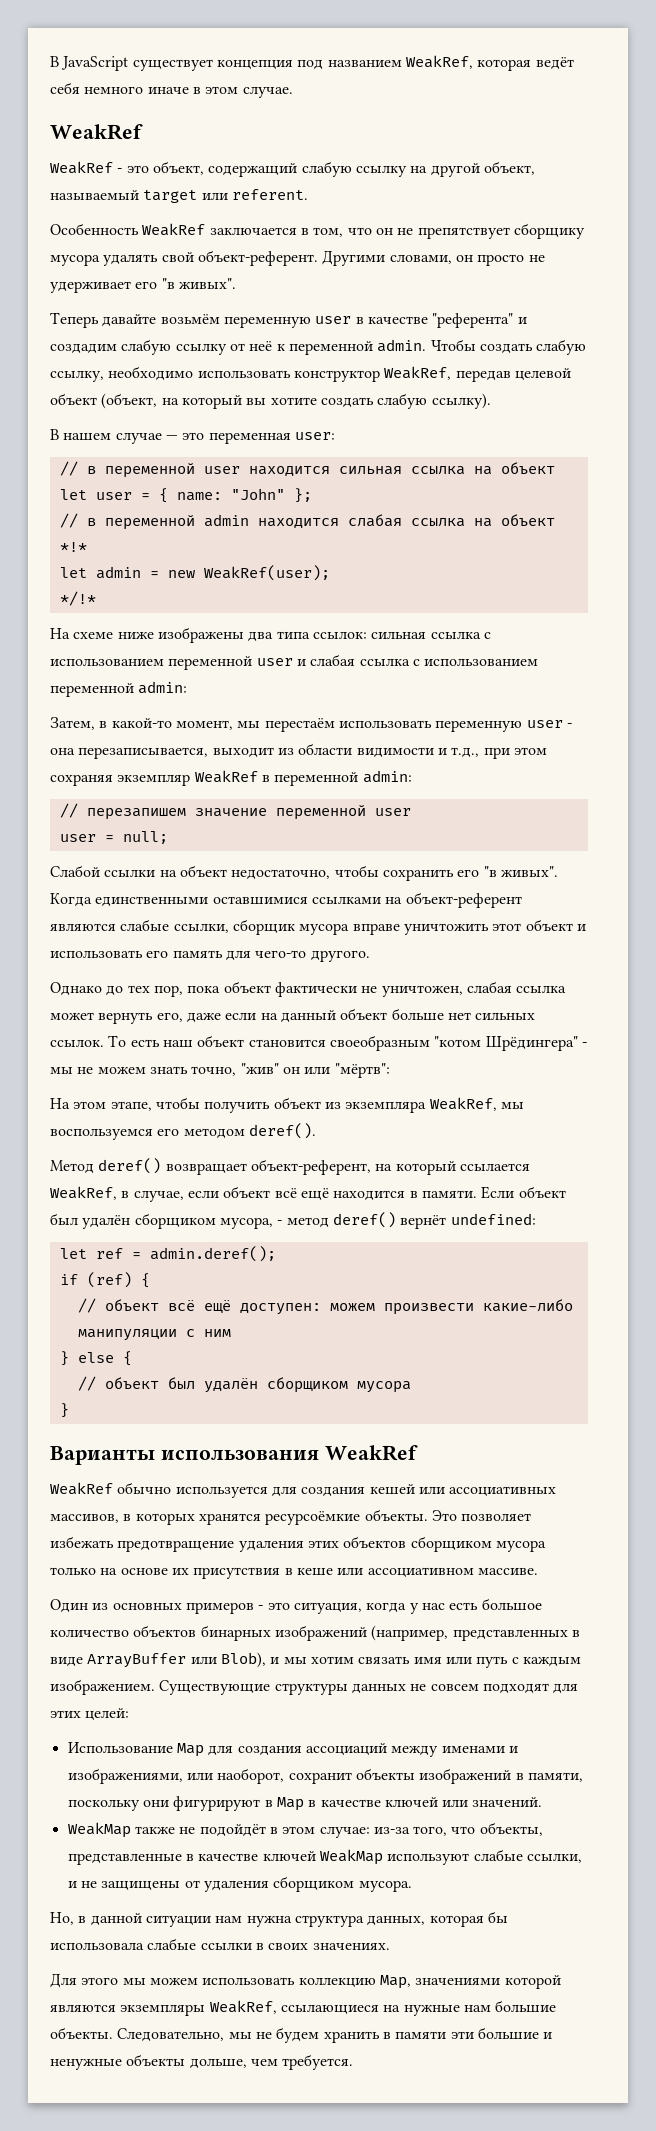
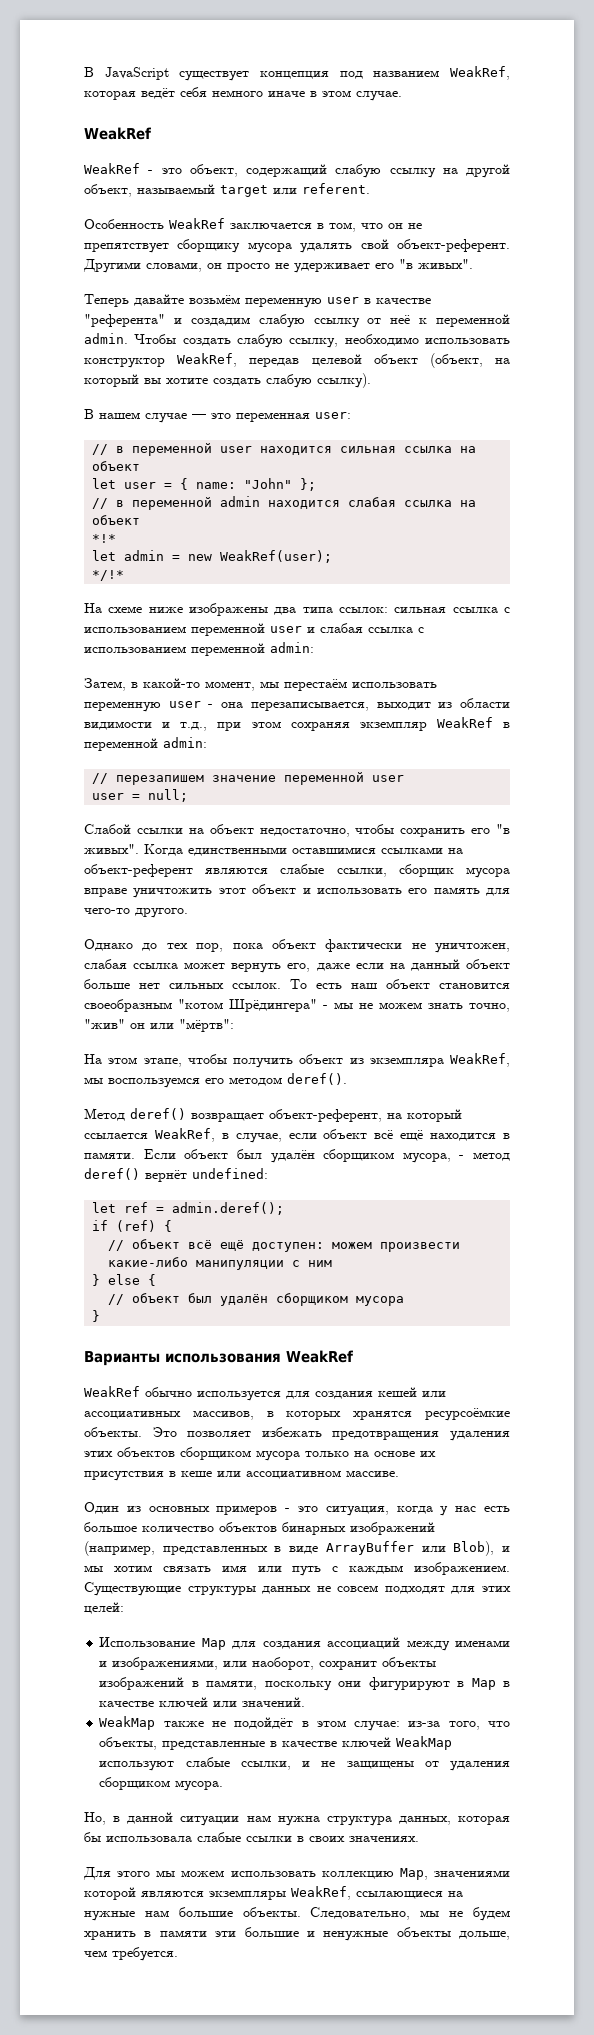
- Это позволяет избежать предотвращение удаления этих объектов сборщиком мусора только на основе их присутствия в кеше или ассоциативном массиве.
+ Это позволяет избежать предотвращения удаления этих объектов сборщиком мусора только на основе их присутствия в кеше или ассоциативном массиве.

